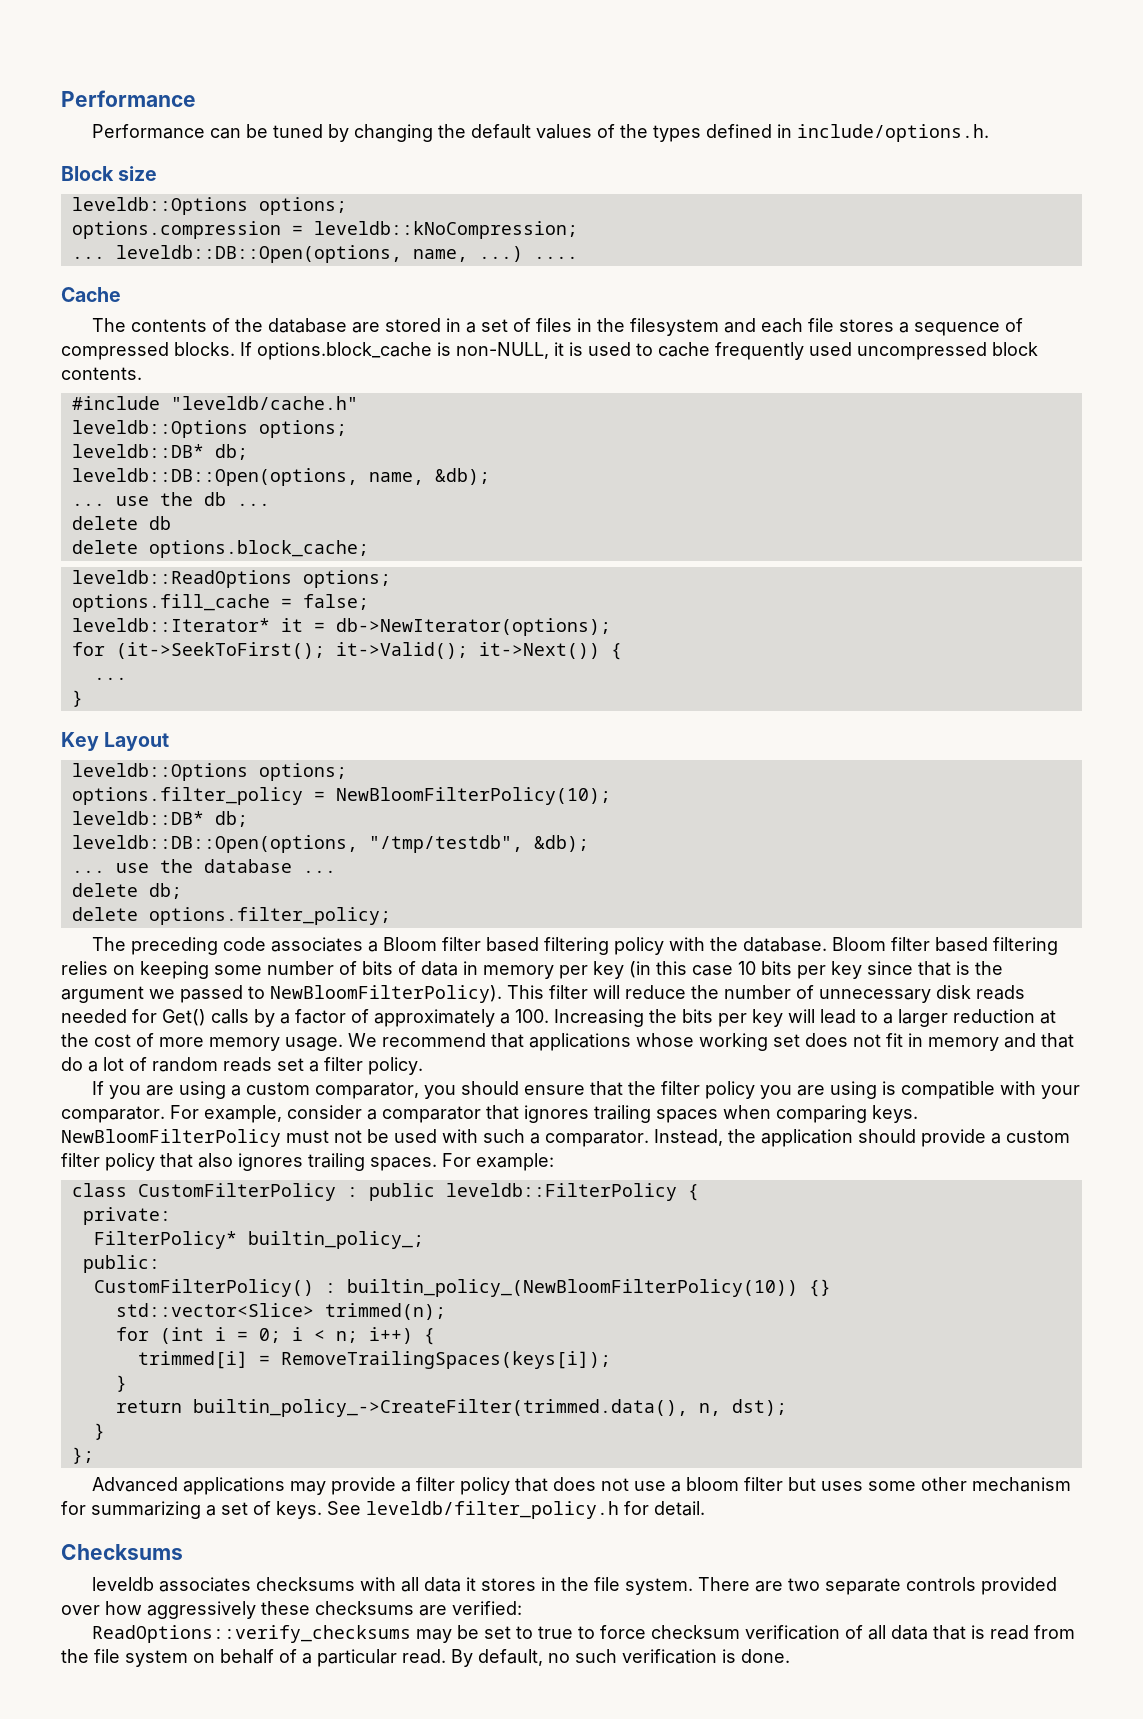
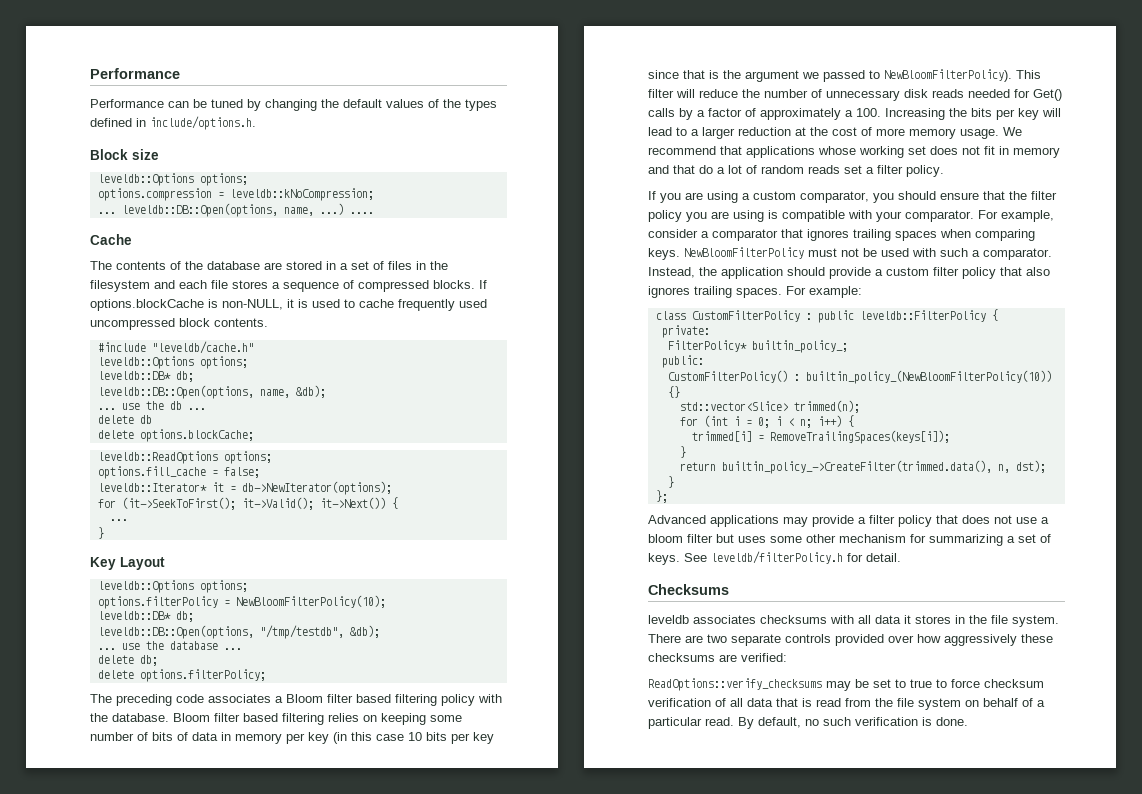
- If options.block_cache is non-NULL, it is used to cache frequently used uncompressed block contents.
+ If options.blockCache is non-NULL, it is used to cache frequently used uncompressed block contents.
- delete options.block_cache;
+ delete options.blockCache;
- options.filter_policy = NewBloomFilterPolicy(10);
+ options.filterPolicy = NewBloomFilterPolicy(10);
- delete options.filter_policy;
+ delete options.filterPolicy;
- See leveldb/filter_policy.h for detail.
+ See leveldb/filterPolicy.h for detail.

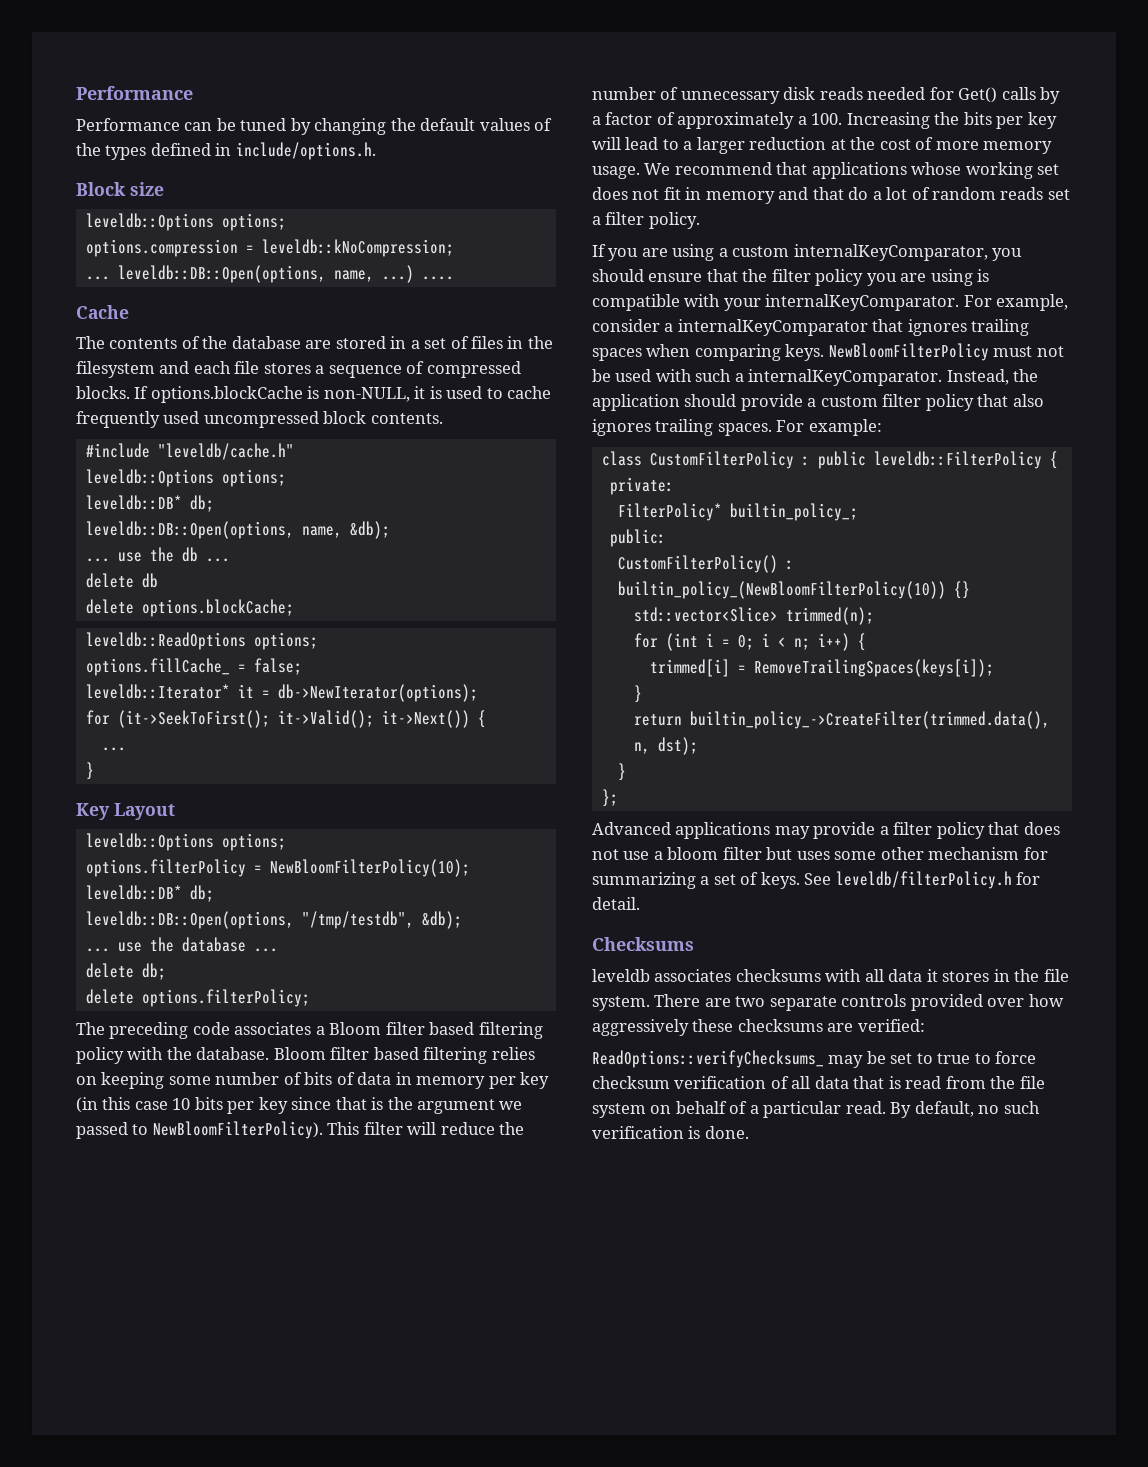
- options.fill_cache = false;
+ options.fillCache_ = false;
- If you are using a custom comparator, you should ensure that the filter policy you are using is compatible with your comparator.
+ If you are using a custom internalKeyComparator, you should ensure that the filter policy you are using is compatible with your internalKeyComparator.
- For example, consider a comparator that ignores trailing spaces when comparing keys.
+ For example, consider a internalKeyComparator that ignores trailing spaces when comparing keys.
- NewBloomFilterPolicy must not be used with such a comparator.
+ NewBloomFilterPolicy must not be used with such a internalKeyComparator.
- ReadOptions::verify_checksums may be set to true to force checksum verification of all data that is read from the file system on behalf of a particular read.
+ ReadOptions::verifyChecksums_ may be set to true to force checksum verification of all data that is read from the file system on behalf of a particular read.

